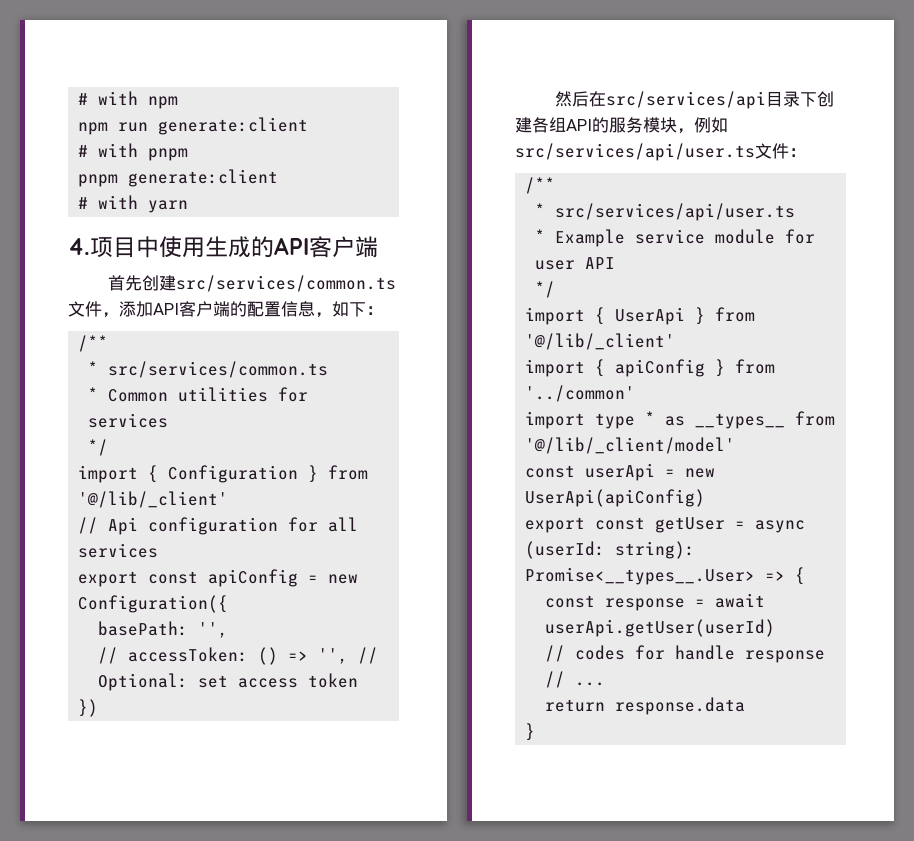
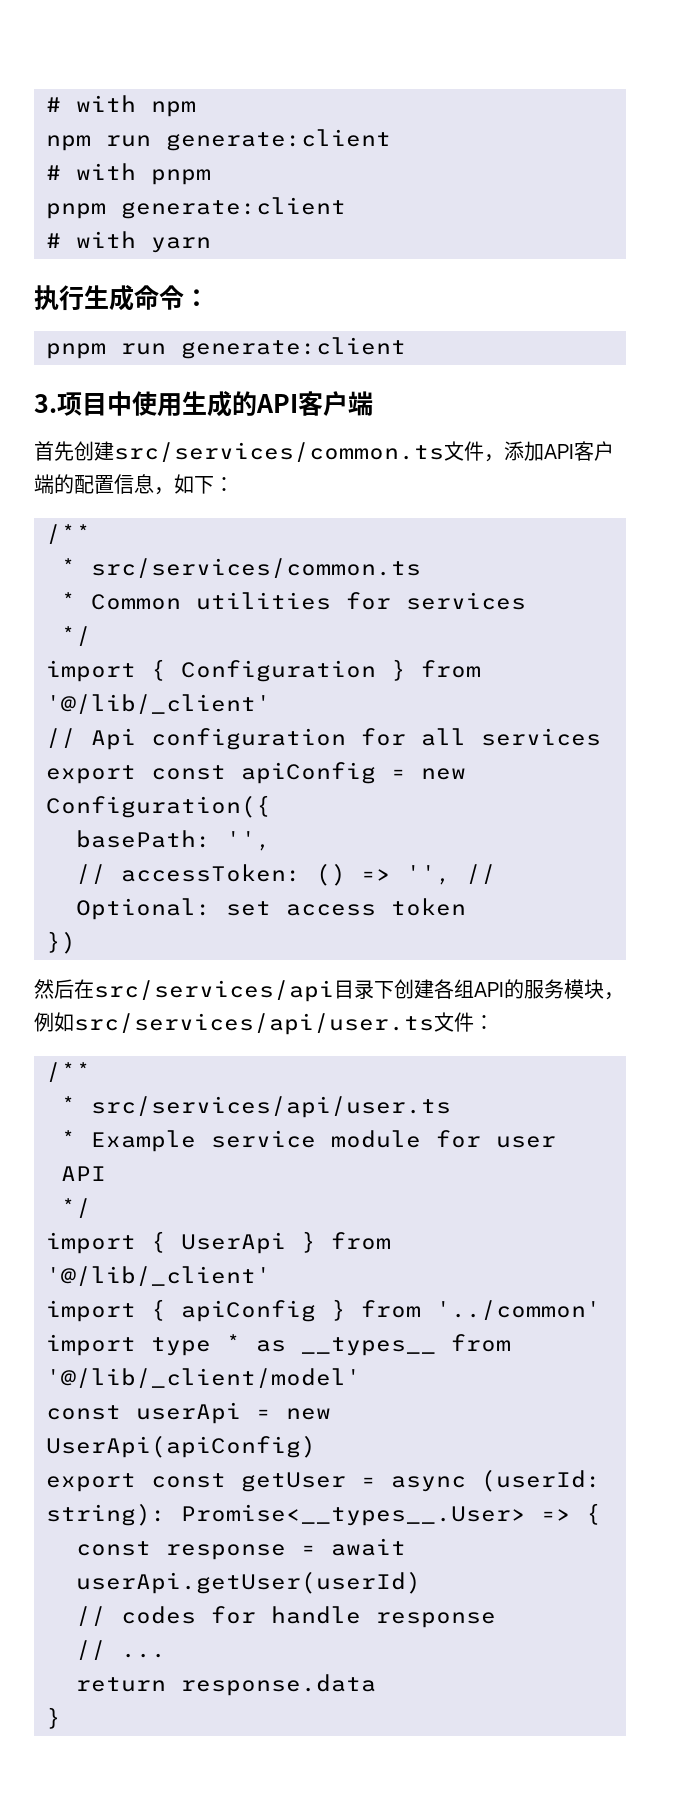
- 4.项目中使用生成的API客户端
+ 执行生成命令：
+ pnpm run generate:client
+ 3.项目中使用生成的API客户端

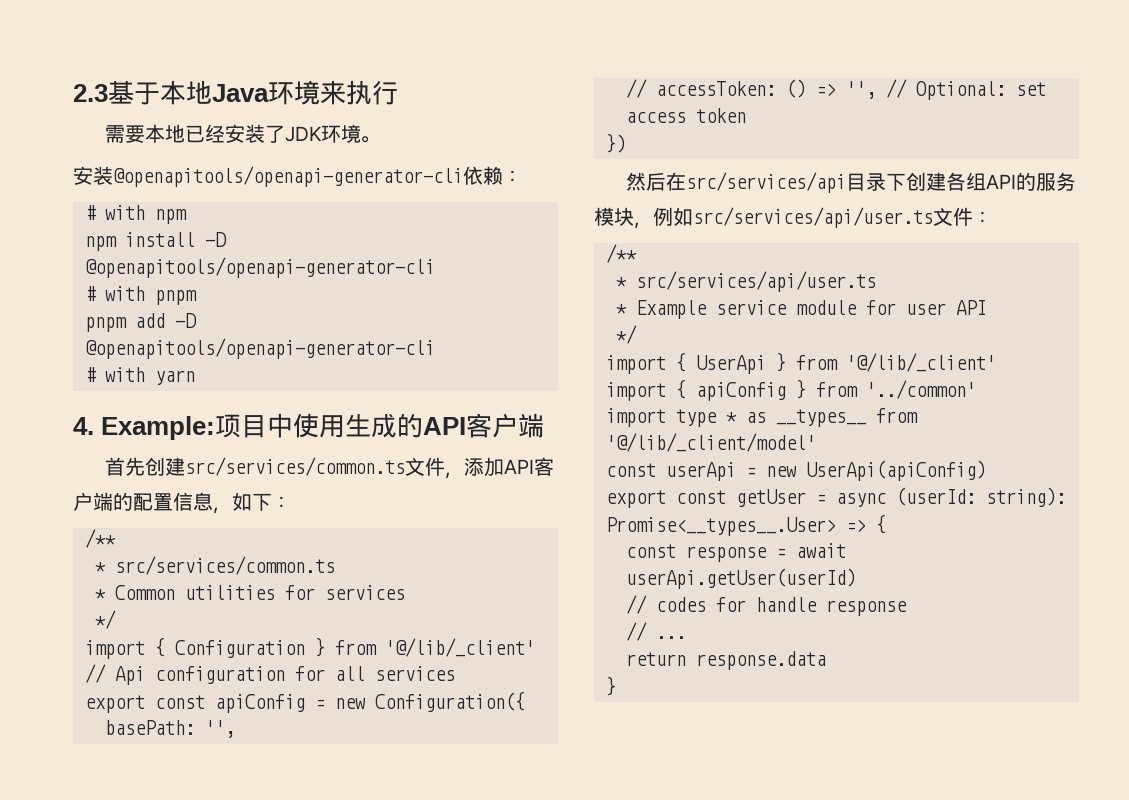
+ 2.3基于本地Java环境来执行
+ 需要本地已经安装了JDK环境。
+ 安装@openapitools/openapi-generator-cli依赖：
- npm run generate:client
+ npm install -D @openapitools/openapi-generator-cli
- pnpm generate:client
+ pnpm add -D @openapitools/openapi-generator-cli
- 执行生成命令：
- pnpm run generate:client
- 3.项目中使用生成的API客户端
+ 4. Example:项目中使用生成的API客户端

